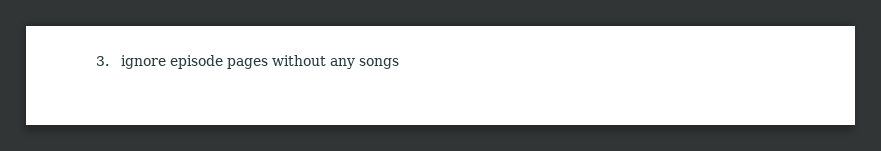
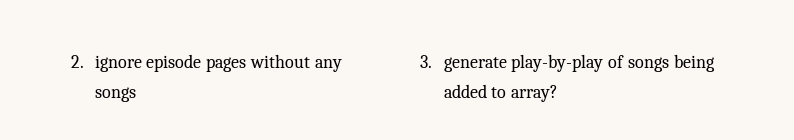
- 3. ignore episode pages without any songs
+ 2. ignore episode pages without any songs
+ 3. generate play-by-play of songs being added to array?

